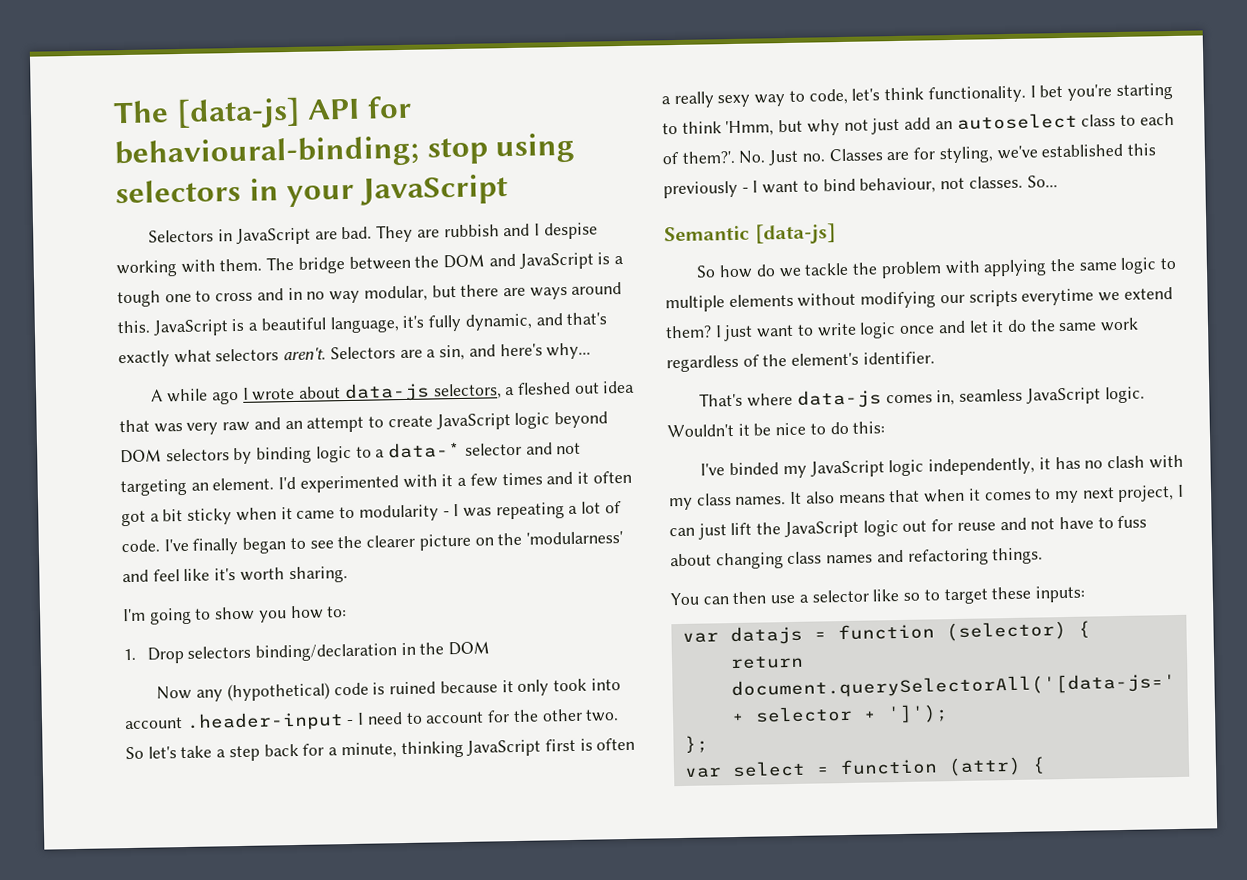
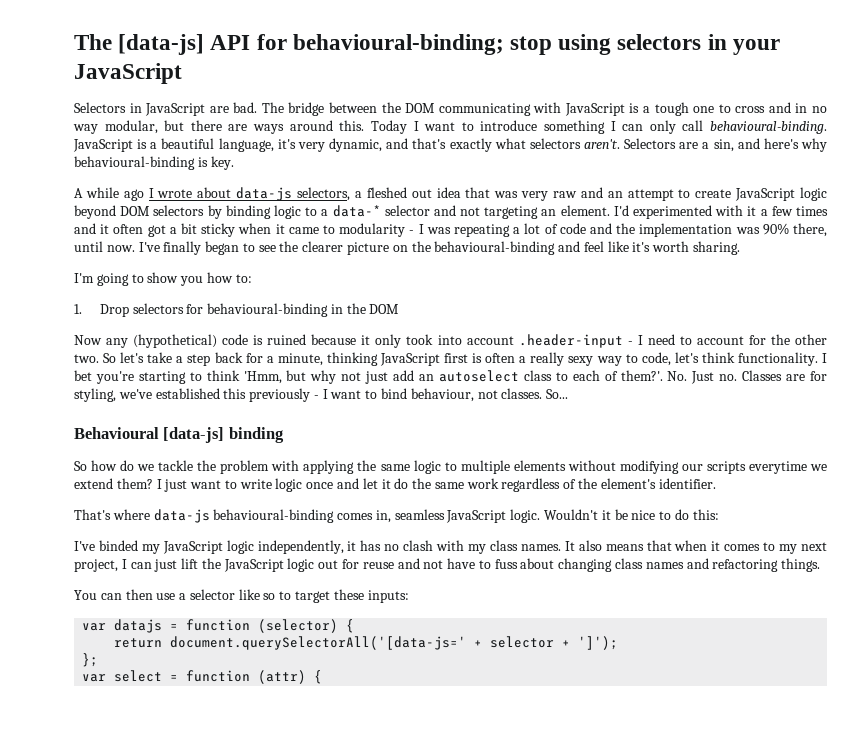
- They are rubbish and I despise working with them.
- The bridge between the DOM and JavaScript is a tough one to cross and in no way modular, but there are ways around this.
+ The bridge between the DOM communicating with JavaScript is a tough one to cross and in no way modular, but there are ways around this.
+ Today I want to introduce something I can only call behavioural-binding.
- JavaScript is a beautiful language, it's fully dynamic, and that's exactly what selectors aren't.
+ JavaScript is a beautiful language, it's very dynamic, and that's exactly what selectors aren't.
- Selectors are a sin, and here's why...
+ Selectors are a sin, and here's why behavioural-binding is key.
- I'd experimented with it a few times and it often got a bit sticky when it came to modularity - I was repeating a lot of code.
+ I'd experimented with it a few times and it often got a bit sticky when it came to modularity - I was repeating a lot of code and the implementation was 90% there, until now.
- I've finally began to see the clearer picture on the 'modularness' and feel like it's worth sharing.
+ I've finally began to see the clearer picture on the behavioural-binding and feel like it's worth sharing.
- 1. Drop selectors binding/declaration in the DOM
+ 1. Drop selectors for behavioural-binding in the DOM
- Semantic [data-js]
+ Behavioural [data-js] binding
- That's where data-js comes in, seamless JavaScript logic.
+ That's where data-js behavioural-binding comes in, seamless JavaScript logic.

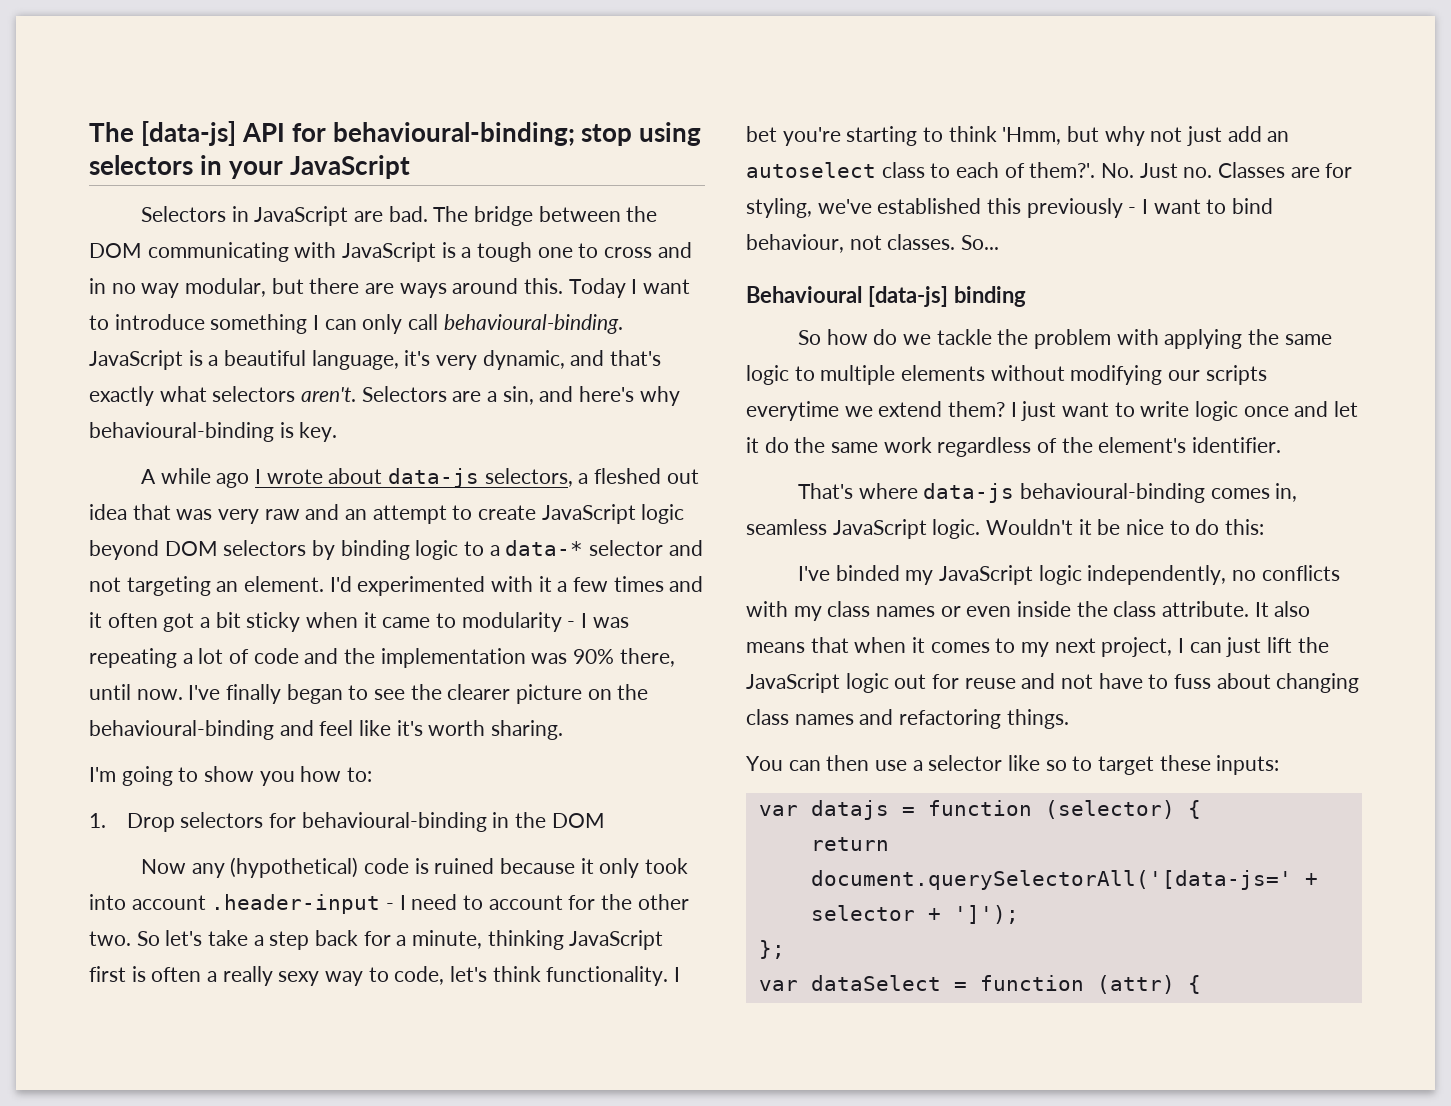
- I've binded my JavaScript logic independently, it has no clash with my class names.
+ I've binded my JavaScript logic independently, no conflicts with my class names or even inside the class attribute.
- var select = function (attr) {
+ var dataSelect = function (attr) {

